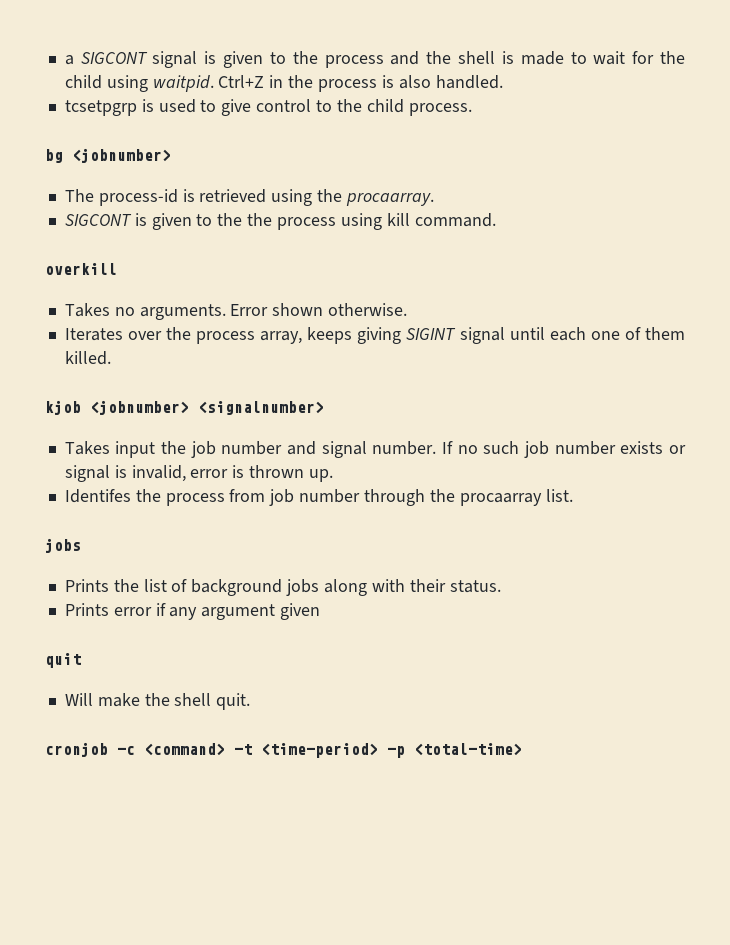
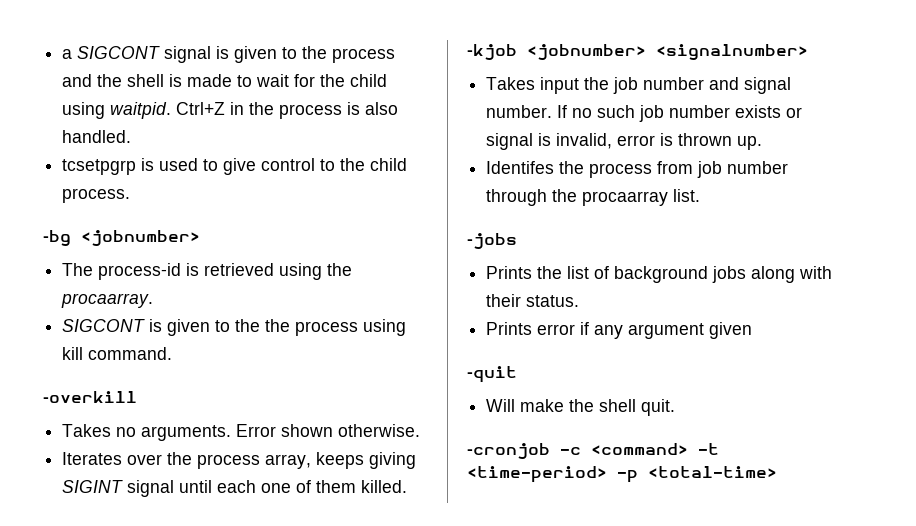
- bg <jobnumber>
+ -bg <jobnumber>
- overkill
+ -overkill
- kjob <jobnumber> <signalnumber>
+ -kjob <jobnumber> <signalnumber>
  Identifes the process from job number through the procaarray list.
- jobs
+ -jobs
- quit
+ -quit
- cronjob -c <command> -t <time-period> -p <total-time>
+ -cronjob -c <command> -t <time-period> -p <total-time>

